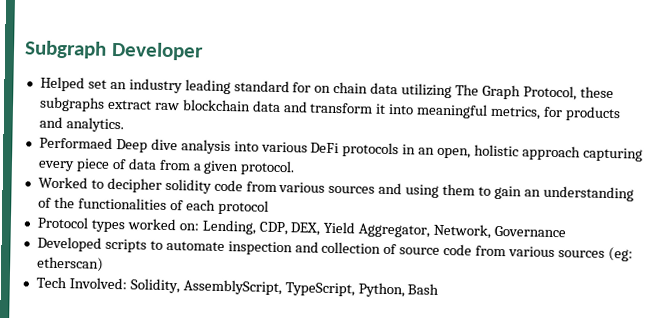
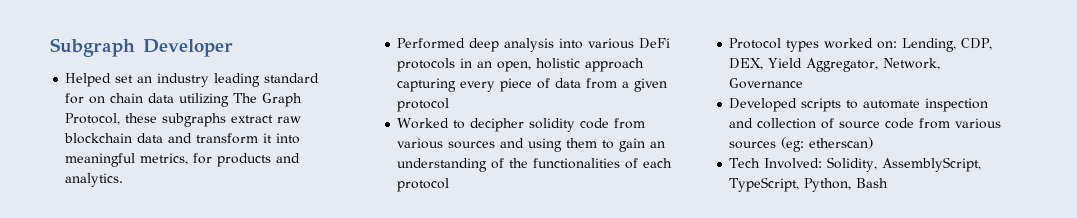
- Performaed Deep dive analysis into various DeFi protocols in an open, holistic approach capturing every piece of data from a given protocol.
+ Performed deep analysis into various DeFi protocols in an open, holistic approach capturing every piece of data from a given protocol

